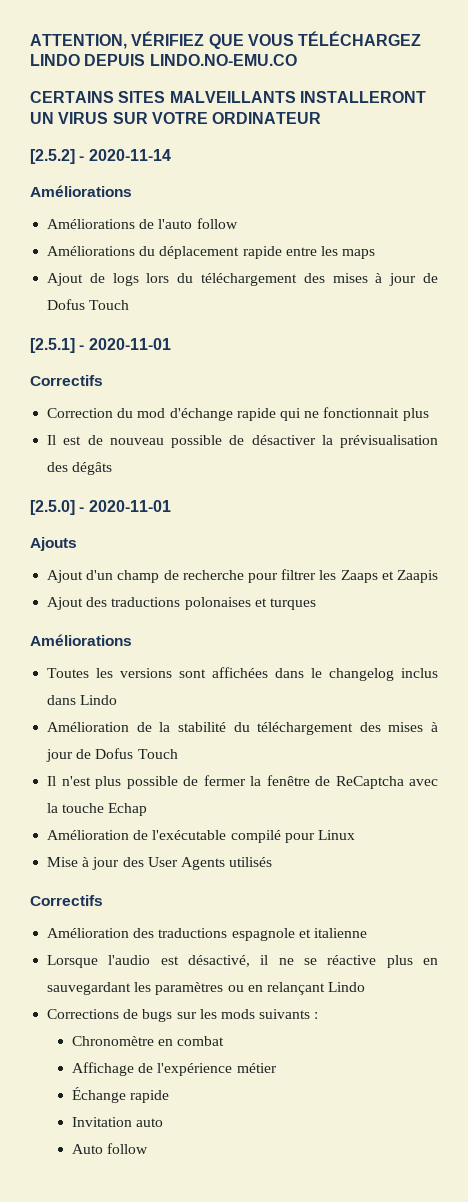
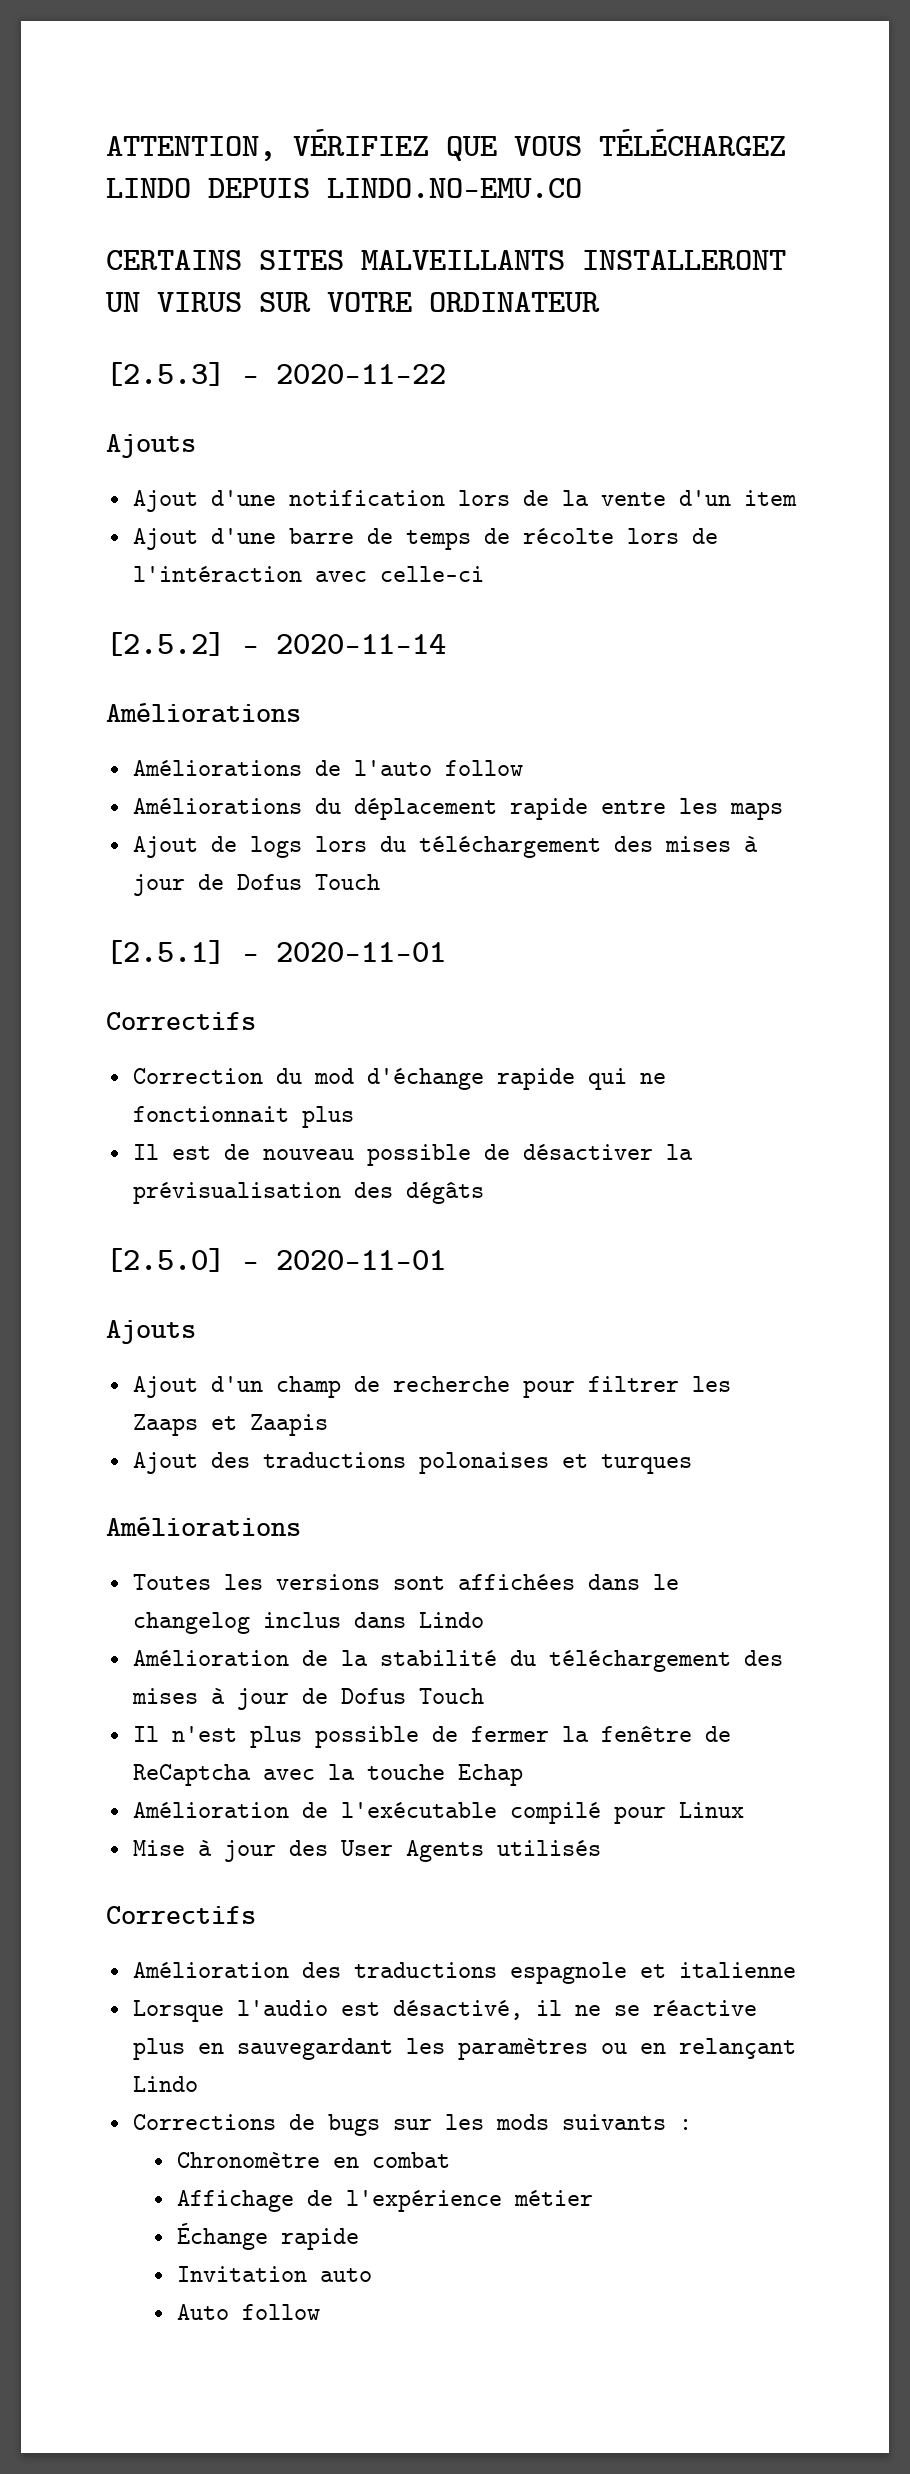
+ [2.5.3] - 2020-11-22
+ Ajouts
+ Ajout d'une notification lors de la vente d'un item
+ Ajout d'une barre de temps de récolte lors de l'intéraction avec celle-ci

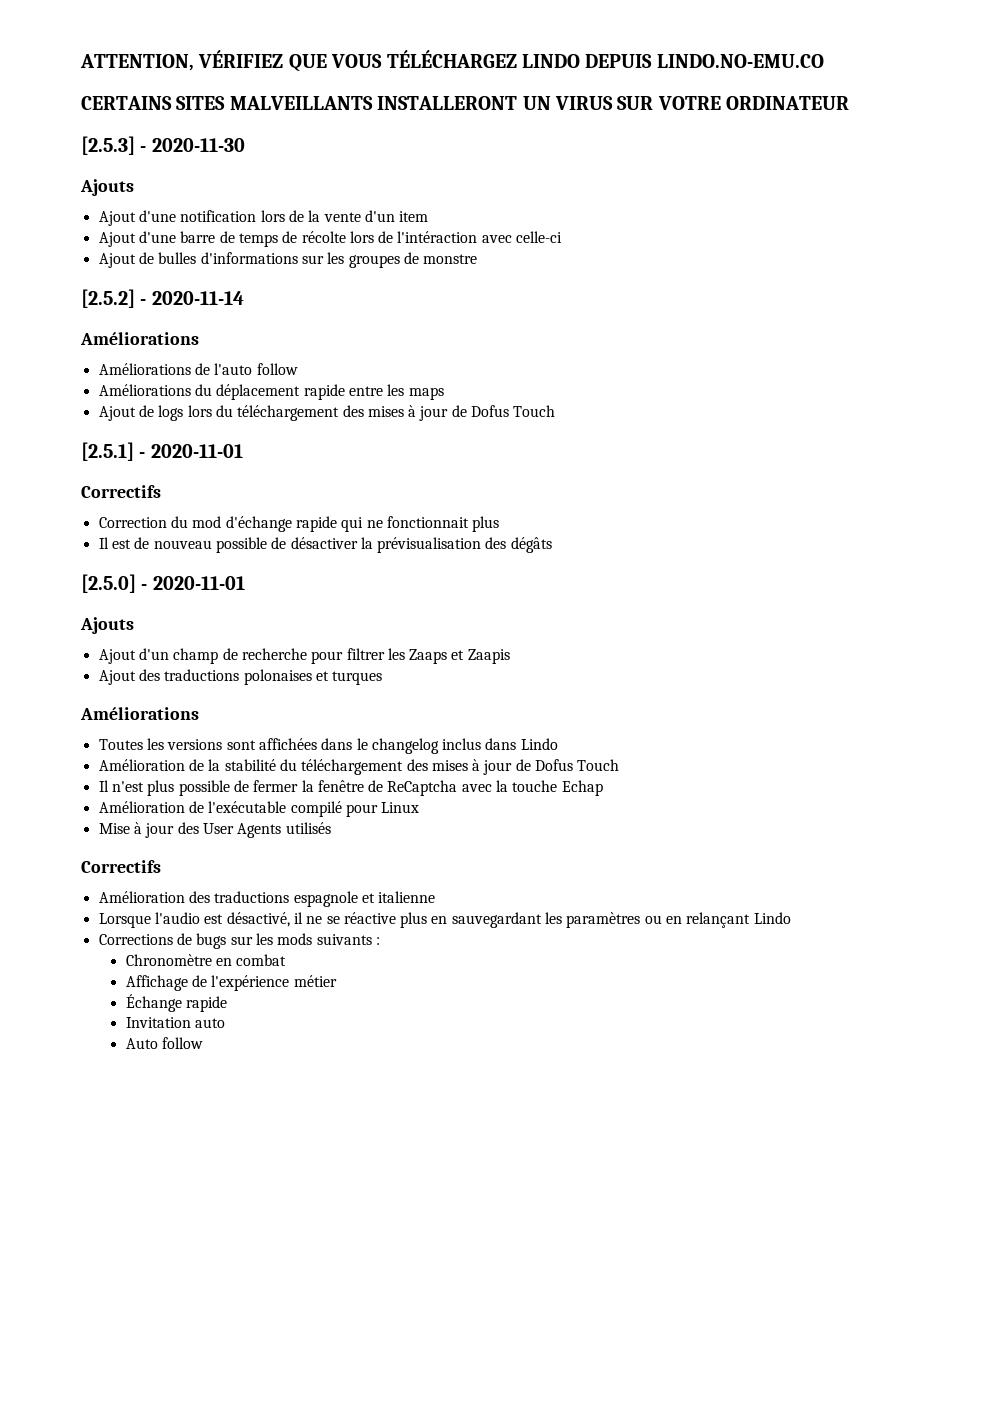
- [2.5.3] - 2020-11-22
+ [2.5.3] - 2020-11-30
+ Ajout de bulles d'informations sur les groupes de monstre

